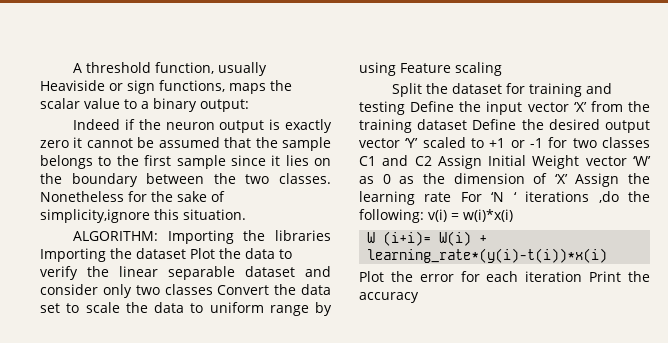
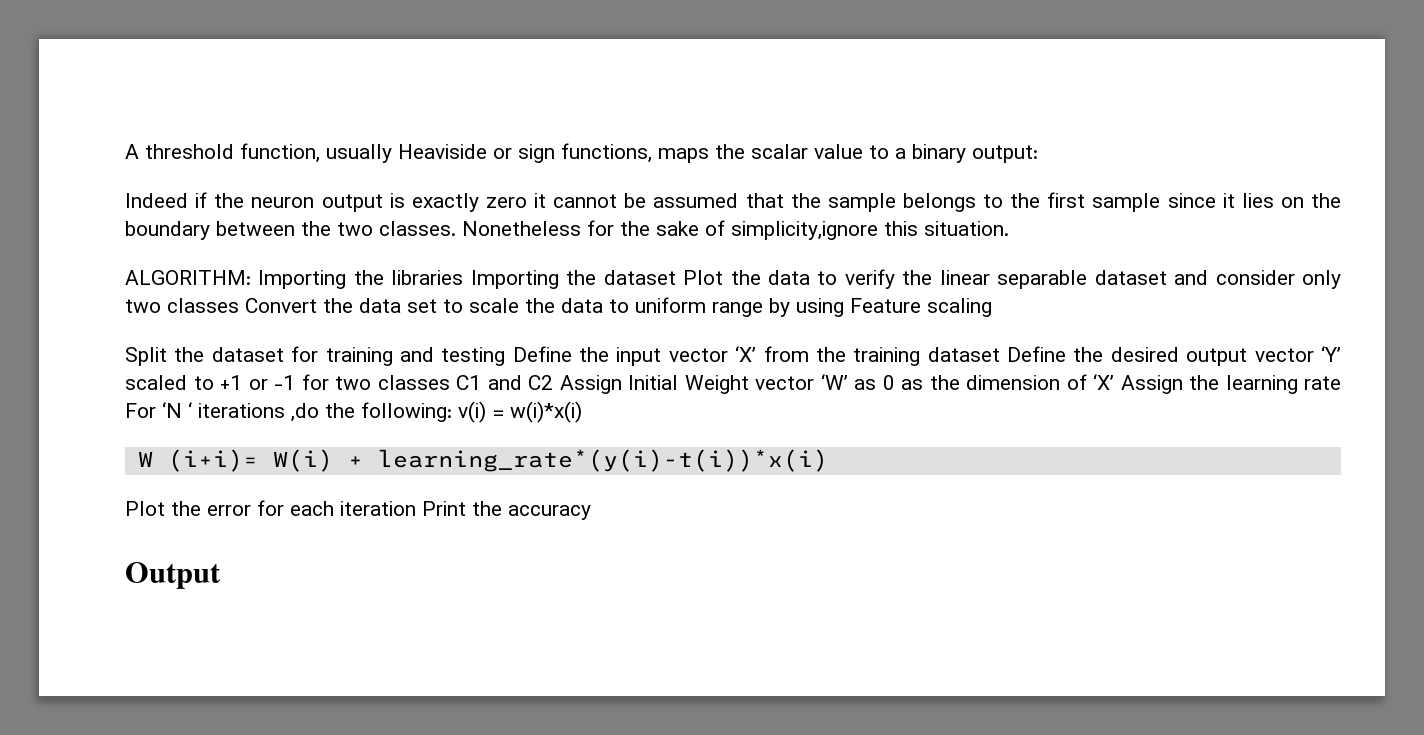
+ Output

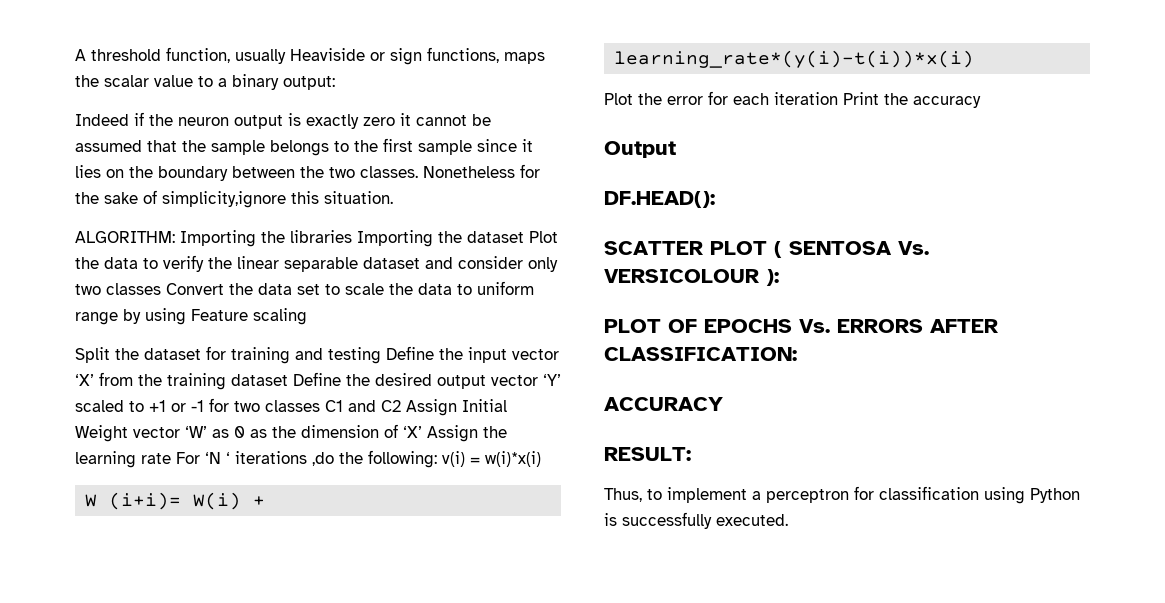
+ DF.HEAD():
+ SCATTER PLOT ( SENTOSA Vs. VERSICOLOUR ):
+ PLOT OF EPOCHS Vs. ERRORS AFTER CLASSIFICATION:
+ ACCURACY
+ RESULT:
+ Thus, to implement a perceptron for classification using Python is successfully executed.

